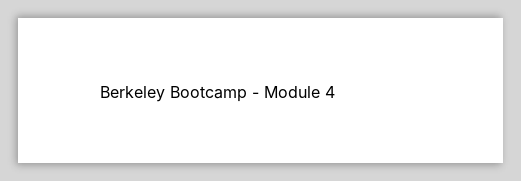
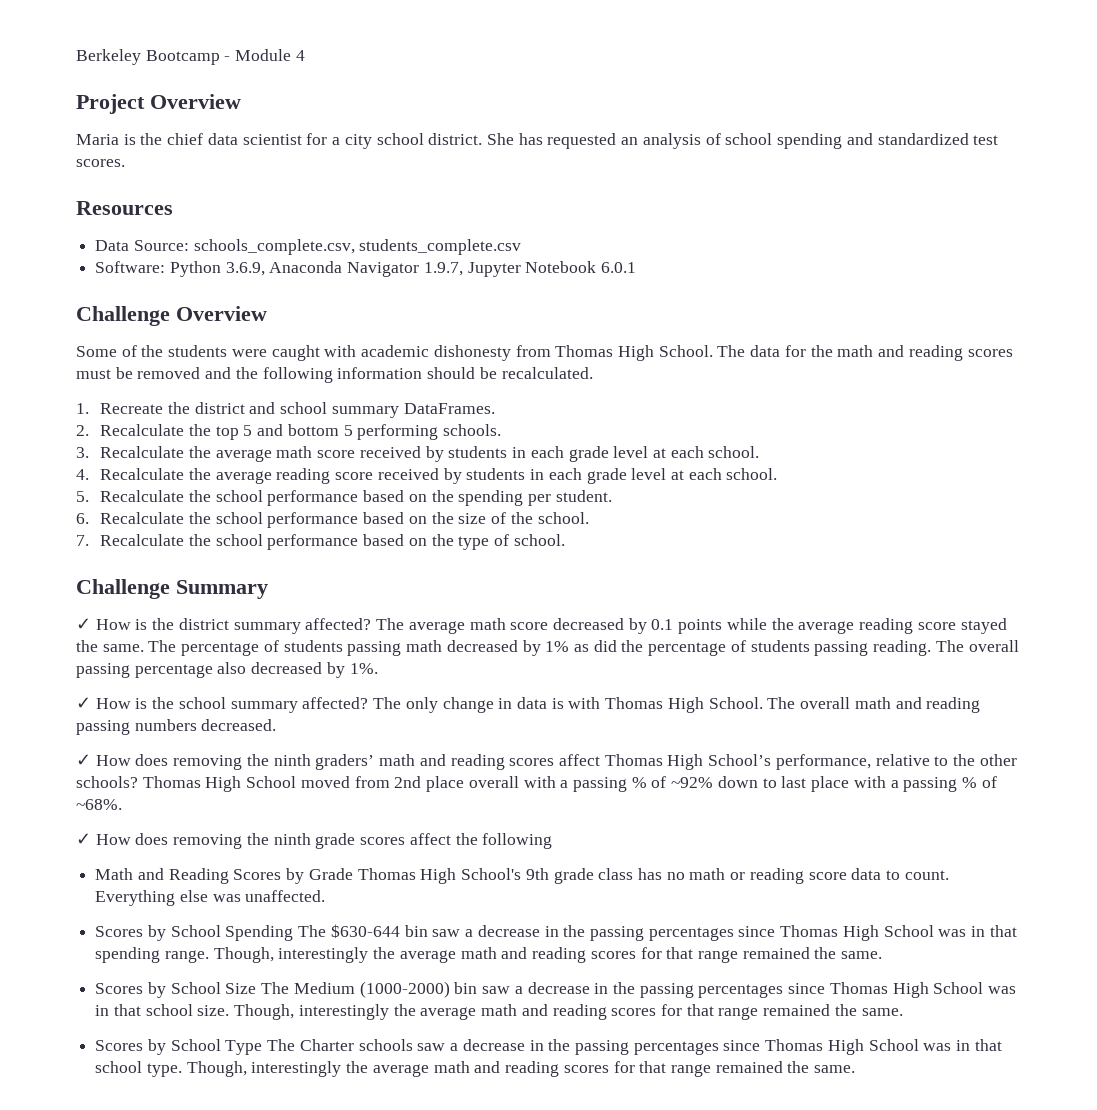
+ Project Overview
+ Maria is the chief data scientist for a city school district. She has requested an analysis of school spending and standardized test scores.
+ Resources
+ Data Source: schools_complete.csv, students_complete.csv
+ Software: Python 3.6.9, Anaconda Navigator 1.9.7, Jupyter Notebook 6.0.1
+ Challenge Overview
+ Some of the students were caught with academic dishonesty from Thomas High School. The data for the math and reading scores must be removed and the following information should be recalculated.
+ 1. Recreate the district and school summary DataFrames.
+ 2. Recalculate the top 5 and bottom 5 performing schools.
+ 3. Recalculate the average math score received by students in each grade level at each school.
+ 4. Recalculate the average reading score received by students in each grade level at each school.
+ 5. Recalculate the school performance based on the spending per student.
+ 6. Recalculate the school performance based on the size of the school.
+ 7. Recalculate the school performance based on the type of school.
+ Challenge Summary
+ ✓ How is the district summary affected? The average math score decreased by 0.1 points while the average reading score stayed the same. The percentage of students passing math decreased by 1% as did the percentage of students passing reading. The overall passing percentage also decreased by 1%.
+ ✓ How is the school summary affected? The only change in data is with Thomas High School. The overall math and reading passing numbers decreased.
+ ✓ How does removing the ninth graders’ math and reading scores affect Thomas High School’s performance, relative to the other schools? Thomas High School moved from 2nd place overall with a passing % of ~92% down to last place with a passing % of ~68%.
+ ✓ How does removing the ninth grade scores affect the following
+ Math and Reading Scores by Grade Thomas High School's 9th grade class has no math or reading score data to count. Everything else was unaffected.
+ Scores by School Spending The $630-644 bin saw a decrease in the passing percentages since Thomas High School was in that spending range. Though, interestingly the average math and reading scores for that range remained the same.
+ Scores by School Size The Medium (1000-2000) bin saw a decrease in the passing percentages since Thomas High School was in that school size. Though, interestingly the average math and reading scores for that range remained the same.
+ Scores by School Type The Charter schools saw a decrease in the passing percentages since Thomas High School was in that school type. Though, interestingly the average math and reading scores for that range remained the same.

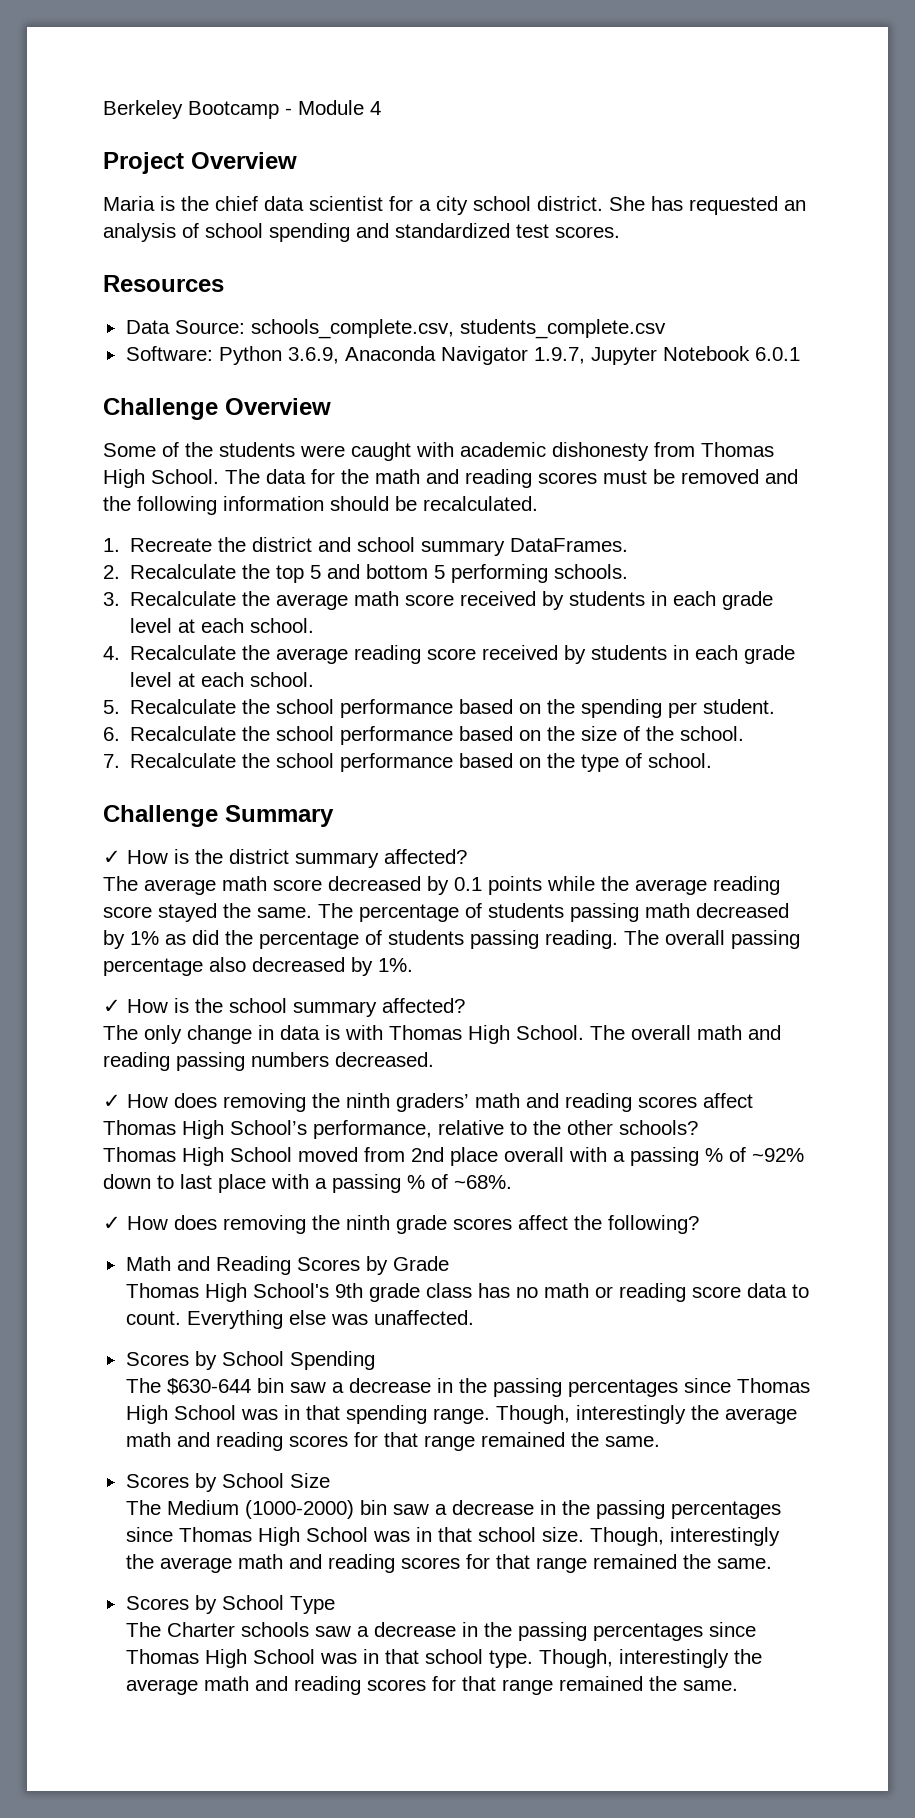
- ✓ How is the district summary affected? The average math score decreased by 0.1 points while the average reading score stayed the same.
+ ✓ How is the district summary affected?
+ The average math score decreased by 0.1 points while the average reading score stayed the same.
- ✓ How is the school summary affected? The only change in data is with Thomas High School.
+ ✓ How is the school summary affected?
+ The only change in data is with Thomas High School.
- ✓ How does removing the ninth graders’ math and reading scores affect Thomas High School’s performance, relative to the other schools? Thomas High School moved from 2nd place overall with a passing % of ~92% down to last place with a passing % of ~68%.
+ ✓ How does removing the ninth graders’ math and reading scores affect Thomas High School’s performance, relative to the other schools?
+ Thomas High School moved from 2nd place overall with a passing % of ~92% down to last place with a passing % of ~68%.
- ✓ How does removing the ninth grade scores affect the following
+ ✓ How does removing the ninth grade scores affect the following?
- Math and Reading Scores by Grade Thomas High School's 9th grade class has no math or reading score data to count.
+ Math and Reading Scores by Grade
+ Thomas High School's 9th grade class has no math or reading score data to count.
- Scores by School Spending The $630-644 bin saw a decrease in the passing percentages since Thomas High School was in that spending range.
+ Scores by School Spending
+ The $630-644 bin saw a decrease in the passing percentages since Thomas High School was in that spending range.
- Scores by School Size The Medium (1000-2000) bin saw a decrease in the passing percentages since Thomas High School was in that school size.
+ Scores by School Size
+ The Medium (1000-2000) bin saw a decrease in the passing percentages since Thomas High School was in that school size.
- Scores by School Type The Charter schools saw a decrease in the passing percentages since Thomas High School was in that school type.
+ Scores by School Type
+ The Charter schools saw a decrease in the passing percentages since Thomas High School was in that school type.

